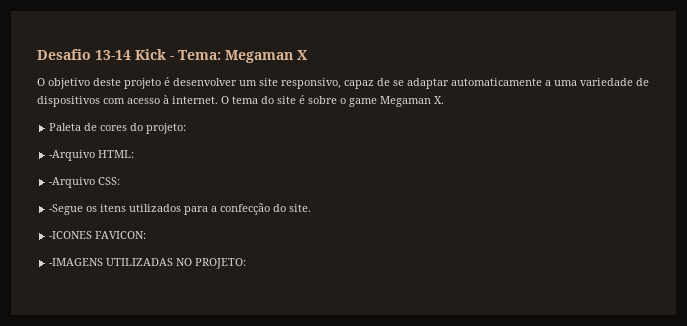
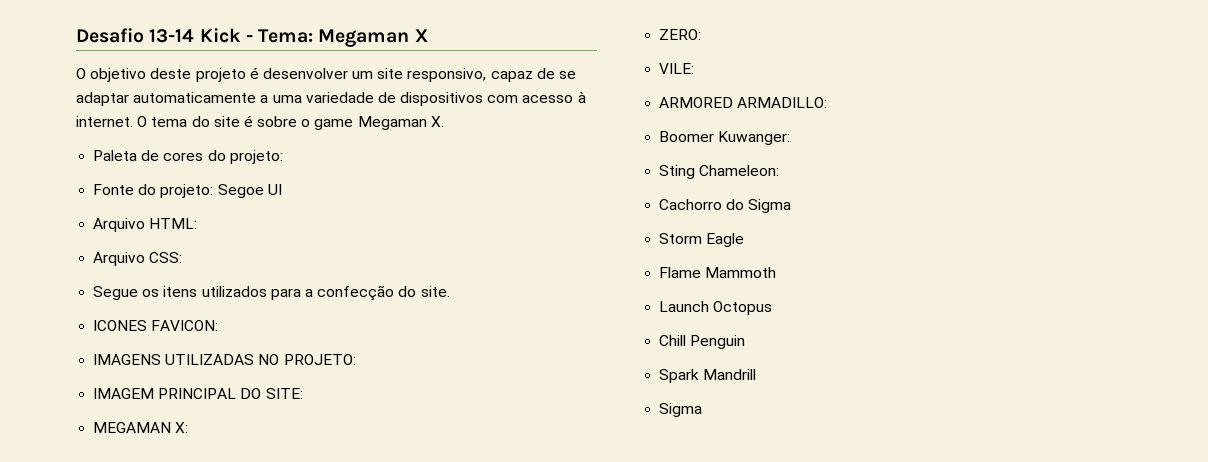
- -Arquivo HTML:
+ Fonte do projeto: Segoe UI
+ Arquivo HTML:
- -Arquivo CSS:
+ Arquivo CSS:
- -Segue os itens utilizados para a confecção do site.
+ Segue os itens utilizados para a confecção do site.
- -ICONES FAVICON:
+ ICONES FAVICON:
- -IMAGENS UTILIZADAS NO PROJETO:
+ IMAGENS UTILIZADAS NO PROJETO:
+ IMAGEM PRINCIPAL DO SITE:
+ MEGAMAN X:
+ ZERO:
+ VILE:
+ ARMORED ARMADILLO:
+ Boomer Kuwanger:
+ Sting Chameleon:
+ Cachorro do Sigma
+ Storm Eagle
+ Flame Mammoth
+ Launch Octopus
+ Chill Penguin
+ Spark Mandrill
+ Sigma

